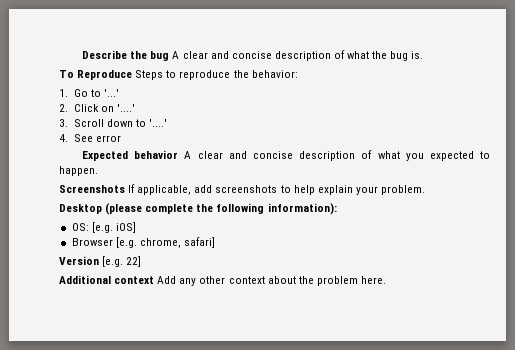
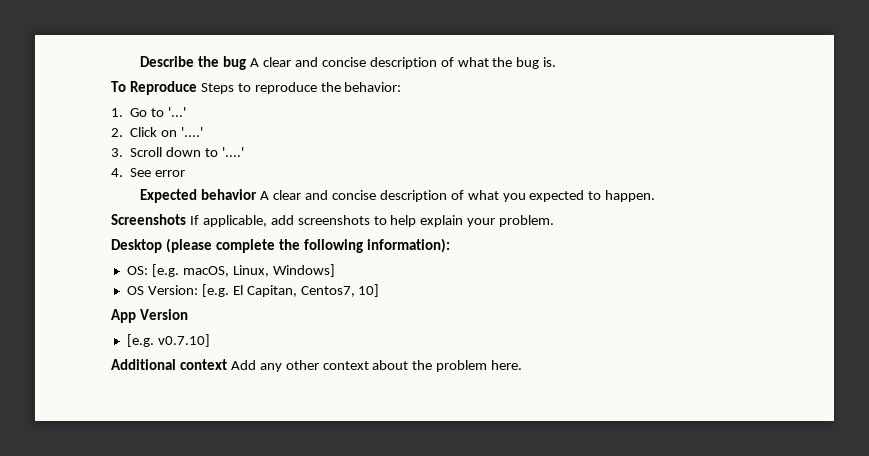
- OS: [e.g. iOS]
- Browser [e.g. chrome, safari]
- Version [e.g. 22]
+ OS: [e.g. macOS, Linux, Windows]
+ OS Version: [e.g. El Capitan, Centos7, 10]
+ App Version
+ [e.g. v0.7.10]

